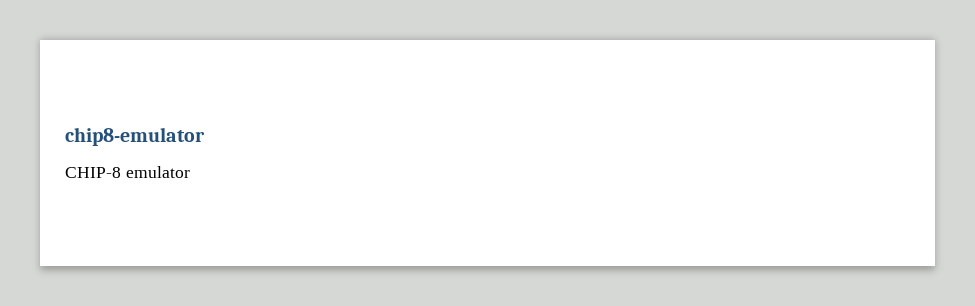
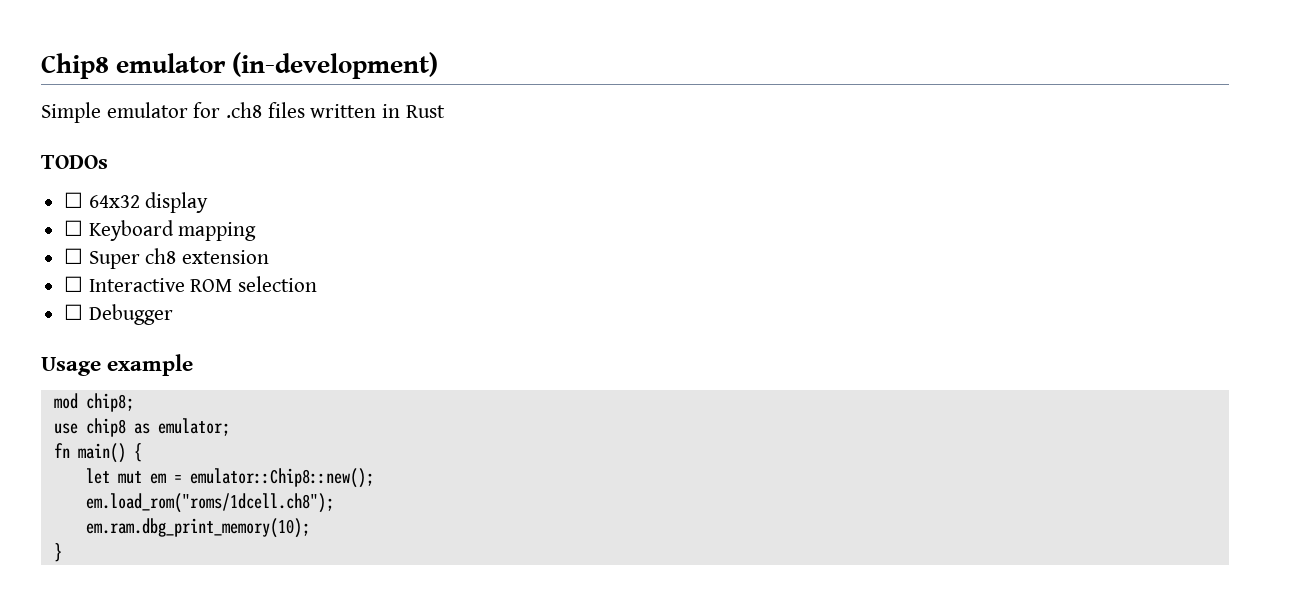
- chip8-emulator
- CHIP-8 emulator
+ Chip8 emulator (in-development)
+ Simple emulator for .ch8 files written in Rust
+ TODOs
+ ☐ 64x32 display
+ ☐ Keyboard mapping
+ ☐ Super ch8 extension
+ ☐ Interactive ROM selection
+ ☐ Debugger
+ Usage example
+ mod chip8;
+ use chip8 as emulator;
+ fn main() {
+ let mut em = emulator::Chip8::new();
+ em.load_rom("roms/1dcell.ch8");
+ em.ram.dbg_print_memory(10);
+ }

